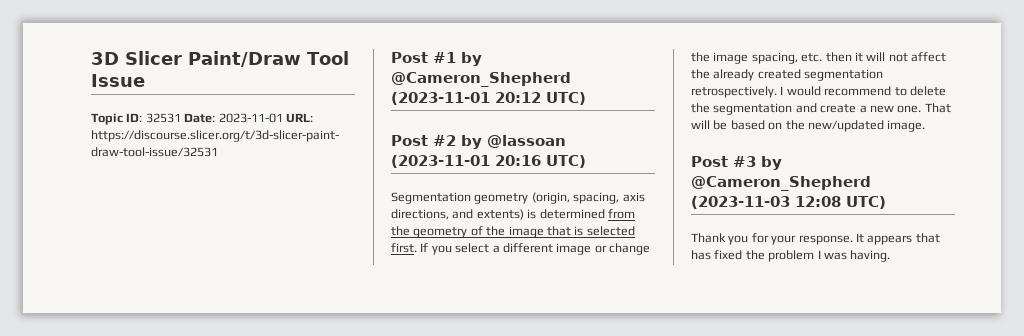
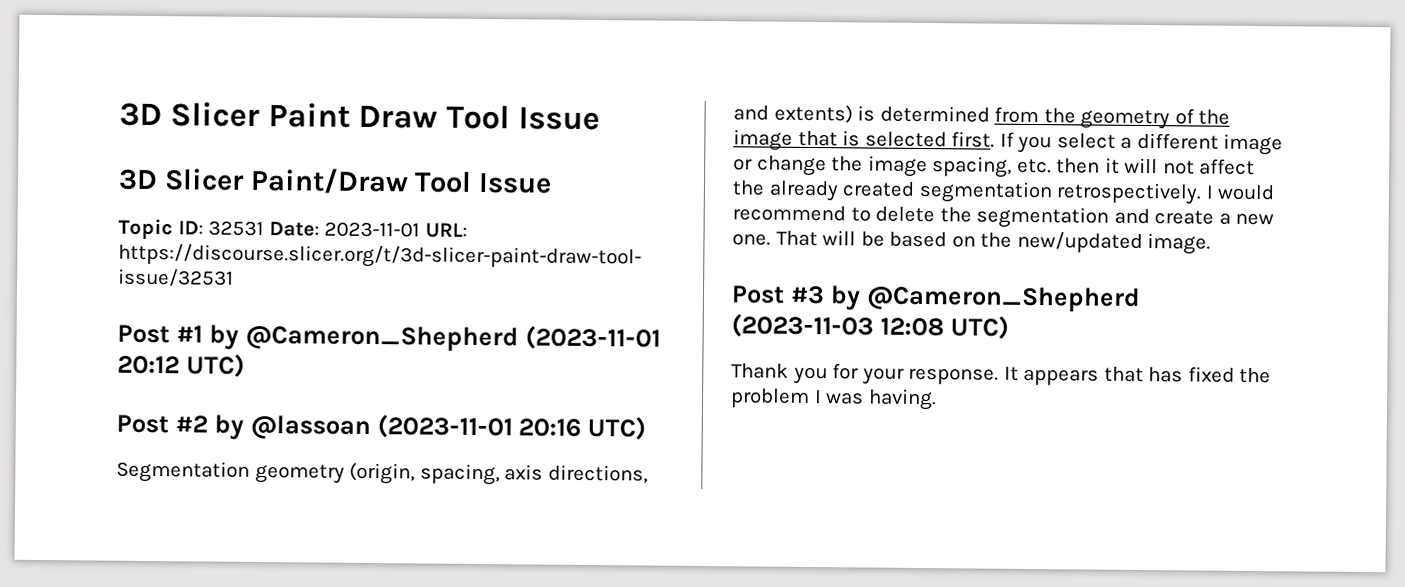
+ 3D Slicer Paint Draw Tool Issue

